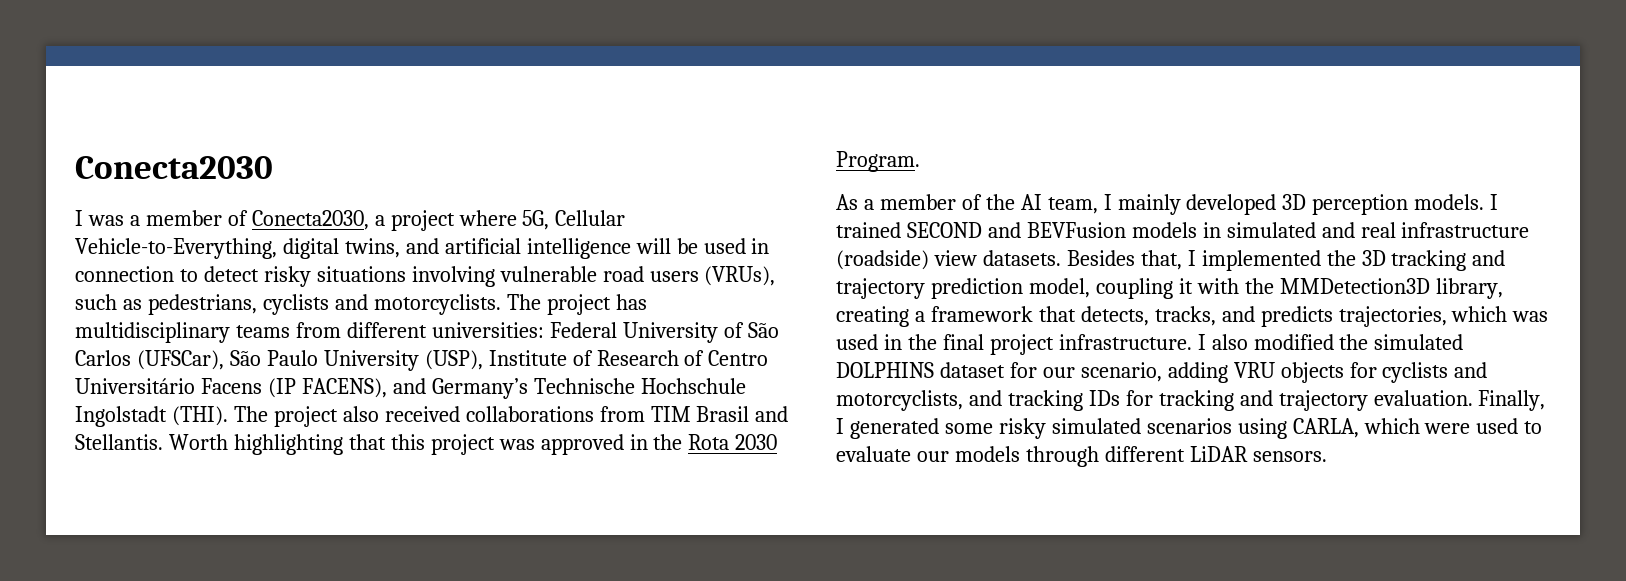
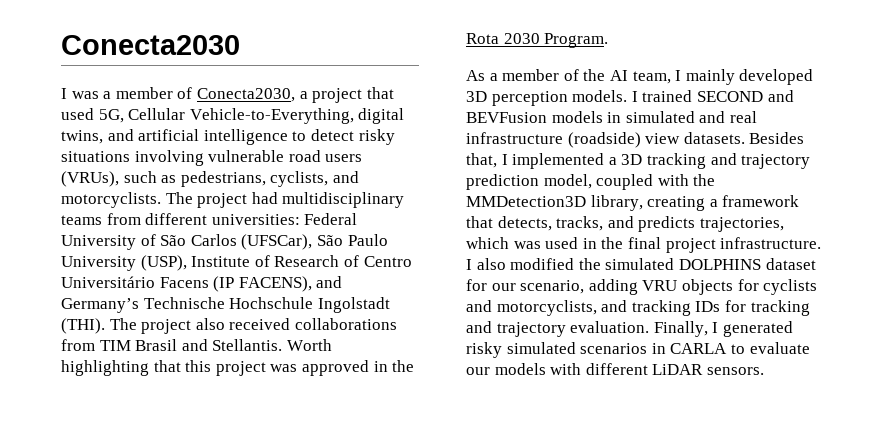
- I was a member of Conecta2030, a project where 5G, Cellular Vehicle-to-Everything, digital twins, and artificial intelligence will be used in connection to detect risky situations involving vulnerable road users (VRUs), such as pedestrians, cyclists and motorcyclists.
+ I was a member of Conecta2030, a project that used 5G, Cellular Vehicle-to-Everything, digital twins, and artificial intelligence to detect risky situations involving vulnerable road users (VRUs), such as pedestrians, cyclists, and motorcyclists.
- The project has multidisciplinary teams from different universities: Federal University of São Carlos (UFSCar), São Paulo University (USP), Institute of Research of Centro Universitário Facens (IP FACENS), and Germany’s Technische Hochschule Ingolstadt (THI).
+ The project had multidisciplinary teams from different universities: Federal University of São Carlos (UFSCar), São Paulo University (USP), Institute of Research of Centro Universitário Facens (IP FACENS), and Germany’s Technische Hochschule Ingolstadt (THI).
- Besides that, I implemented the 3D tracking and trajectory prediction model, coupling it with the MMDetection3D library, creating a framework that detects, tracks, and predicts trajectories, which was used in the final project infrastructure.
+ Besides that, I implemented a 3D tracking and trajectory prediction model, coupled with the MMDetection3D library, creating a framework that detects, tracks, and predicts trajectories, which was used in the final project infrastructure.
- Finally, I generated some risky simulated scenarios using CARLA, which were used to evaluate our models through different LiDAR sensors.
+ Finally, I generated risky simulated scenarios in CARLA to evaluate our models with different LiDAR sensors.

